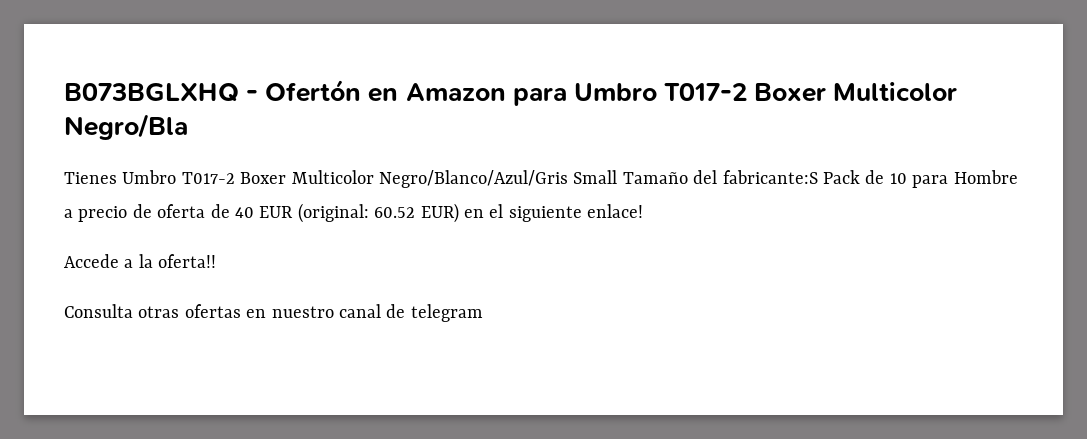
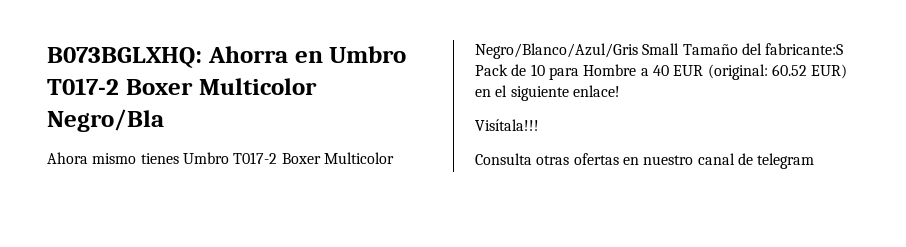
- B073BGLXHQ - Ofertón en Amazon para Umbro T017-2 Boxer Multicolor Negro/Bla
+ B073BGLXHQ: Ahorra en Umbro T017-2 Boxer Multicolor Negro/Bla
- Tienes Umbro T017-2 Boxer Multicolor Negro/Blanco/Azul/Gris Small Tamaño del fabricante:S Pack de 10 para Hombre a precio de oferta de 40 EUR (original: 60.52 EUR) en el siguiente enlace!
+ Ahora mismo tienes Umbro T017-2 Boxer Multicolor Negro/Blanco/Azul/Gris Small Tamaño del fabricante:S Pack de 10 para Hombre a 40 EUR (original: 60.52 EUR) en el siguiente enlace!
- Accede a la oferta!!
+ Visítala!!!

